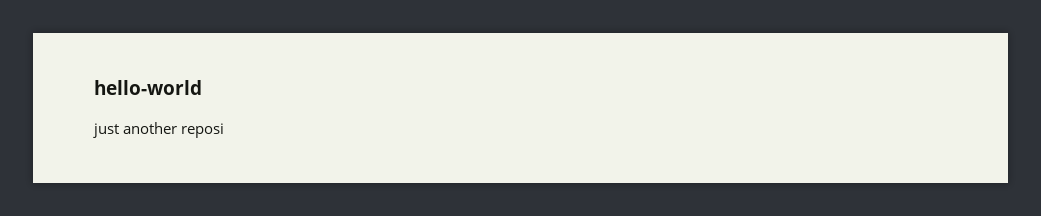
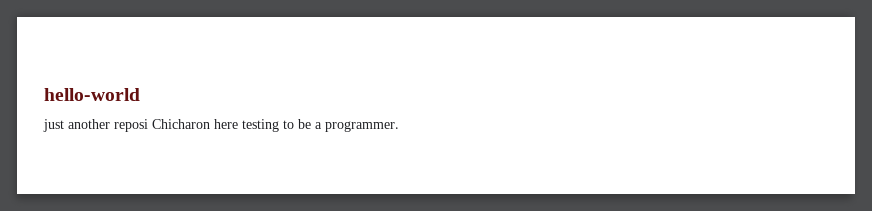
- just another reposi
+ just another reposi Chicharon here testing to be a programmer.

